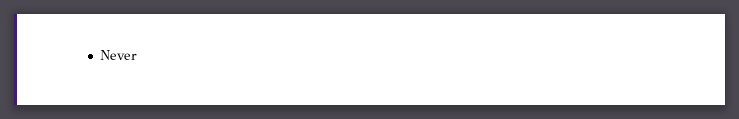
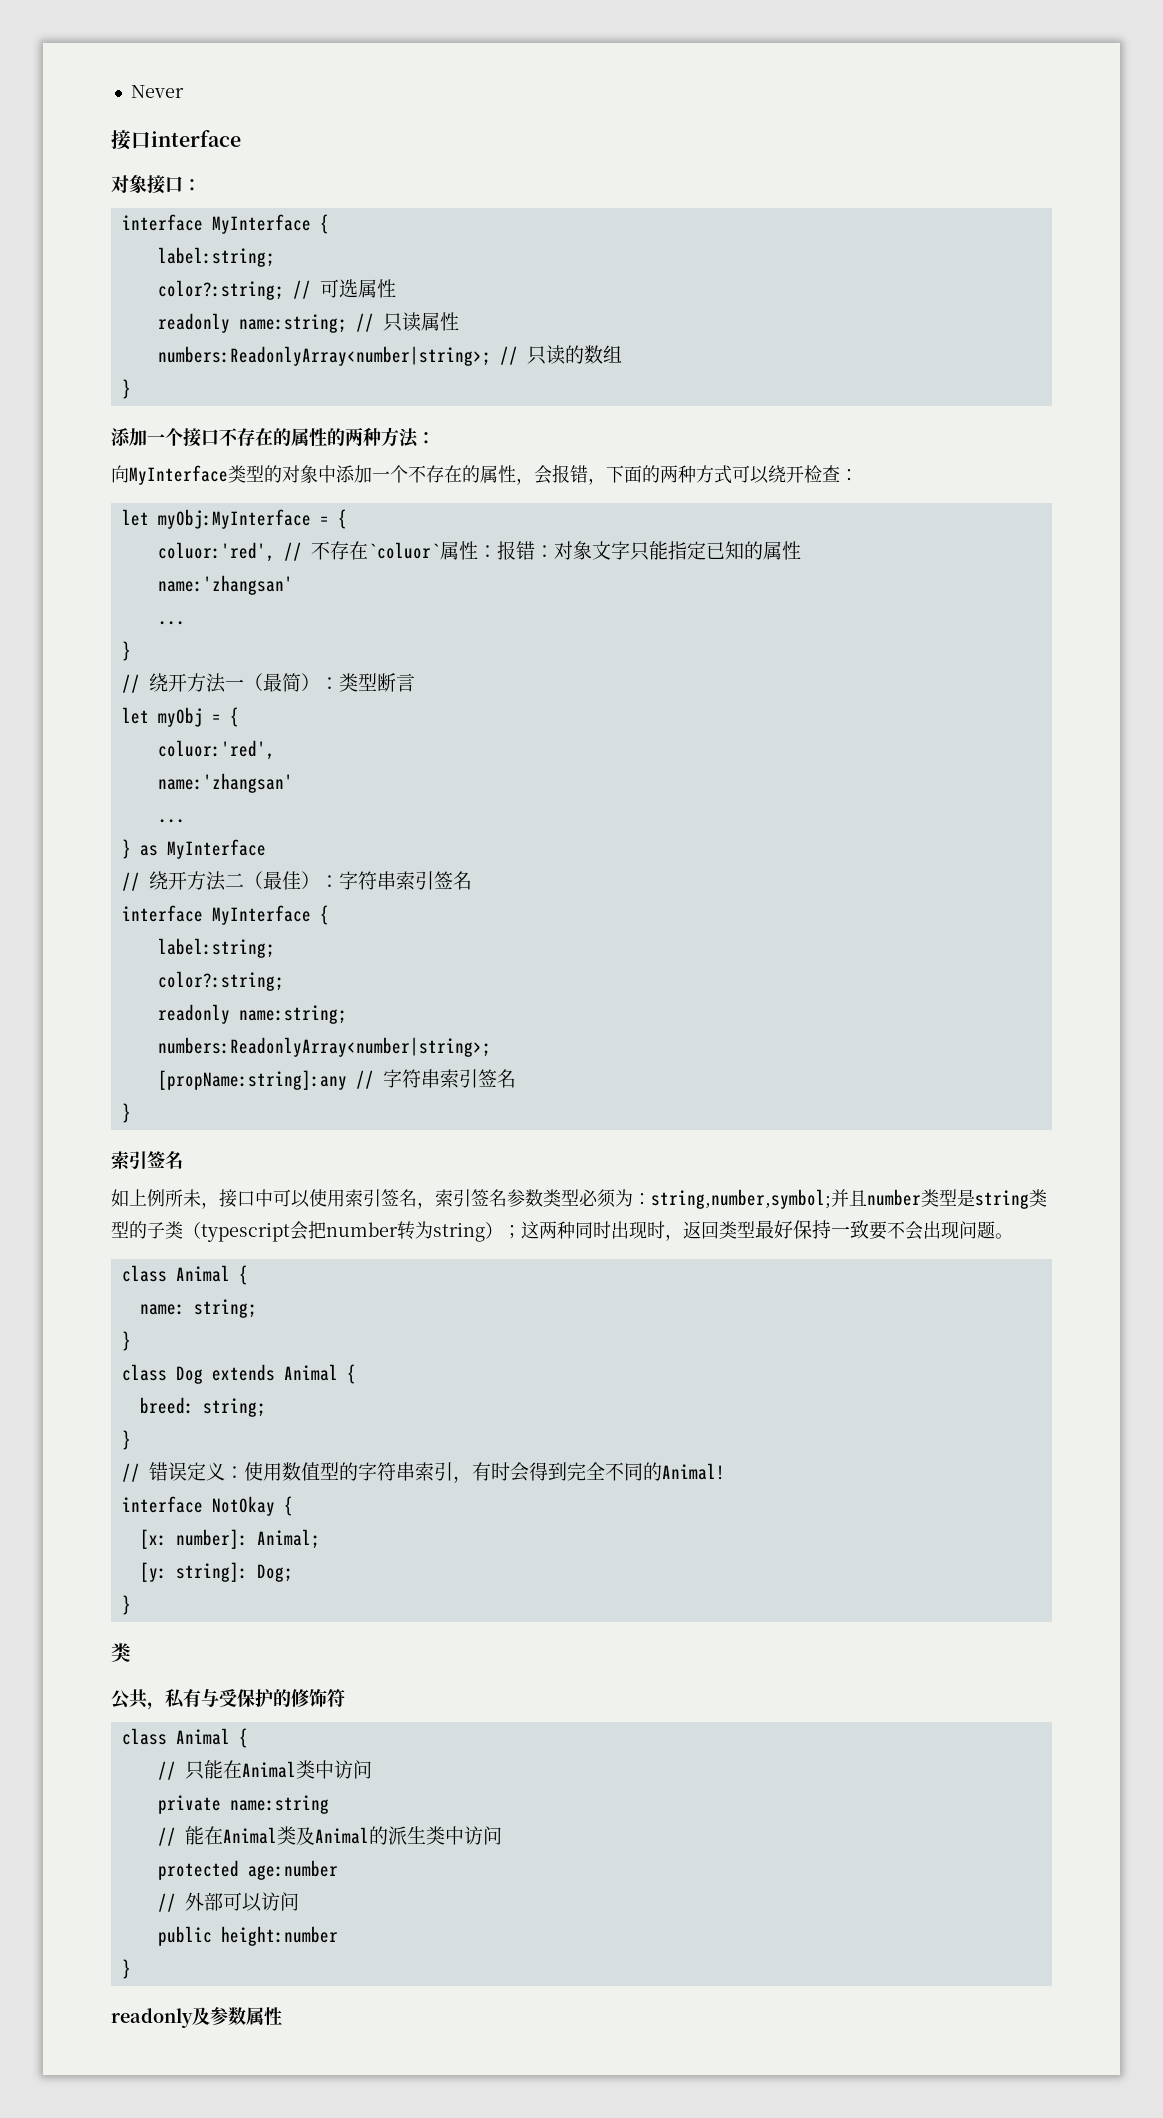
+ 接口interface
+ 对象接口：
+ interface MyInterface {
+ label:string;
+ color?:string; // 可选属性
+ readonly name:string; // 只读属性
+ numbers:ReadonlyArray<number|string>; // 只读的数组
+ }
+ 添加一个接口不存在的属性的两种方法：
+ 向MyInterface类型的对象中添加一个不存在的属性，会报错，下面的两种方式可以绕开检查：
+ let myObj:MyInterface = {
+ coluor:'red', // 不存在`coluor`属性：报错：对象文字只能指定已知的属性
+ name:'zhangsan'
+ ...
+ }
+ // 绕开方法一（最简）：类型断言
+ let myObj = {
+ coluor:'red',
+ name:'zhangsan'
+ ...
+ } as MyInterface
+ // 绕开方法二（最佳）：字符串索引签名
+ interface MyInterface {
+ label:string;
+ color?:string;
+ readonly name:string;
+ numbers:ReadonlyArray<number|string>;
+ [propName:string]:any // 字符串索引签名
+ }
+ 索引签名
+ 如上例所未，接口中可以使用索引签名，索引签名参数类型必须为：string,number,symbol;并且number类型是string类型的子类（typescript会把number转为string）；这两种同时出现时，返回类型最好保持一致要不会出现问题。
+ class Animal {
+ name: string;
+ }
+ class Dog extends Animal {
+ breed: string;
+ }
+ // 错误定义：使用数值型的字符串索引，有时会得到完全不同的Animal!
+ interface NotOkay {
+ [x: number]: Animal;
+ [y: string]: Dog;
+ }
+ 类
+ 公共，私有与受保护的修饰符
+ class Animal {
+ // 只能在Animal类中访问
+ private name:string
+ // 能在Animal类及Animal的派生类中访问
+ protected age:number
+ // 外部可以访问
+ public height:number
+ }
+ readonly及参数属性

